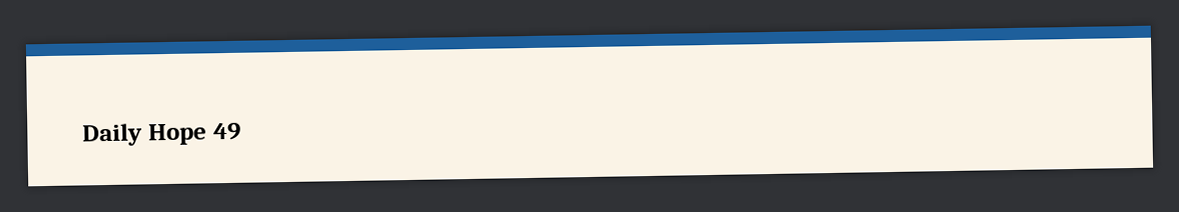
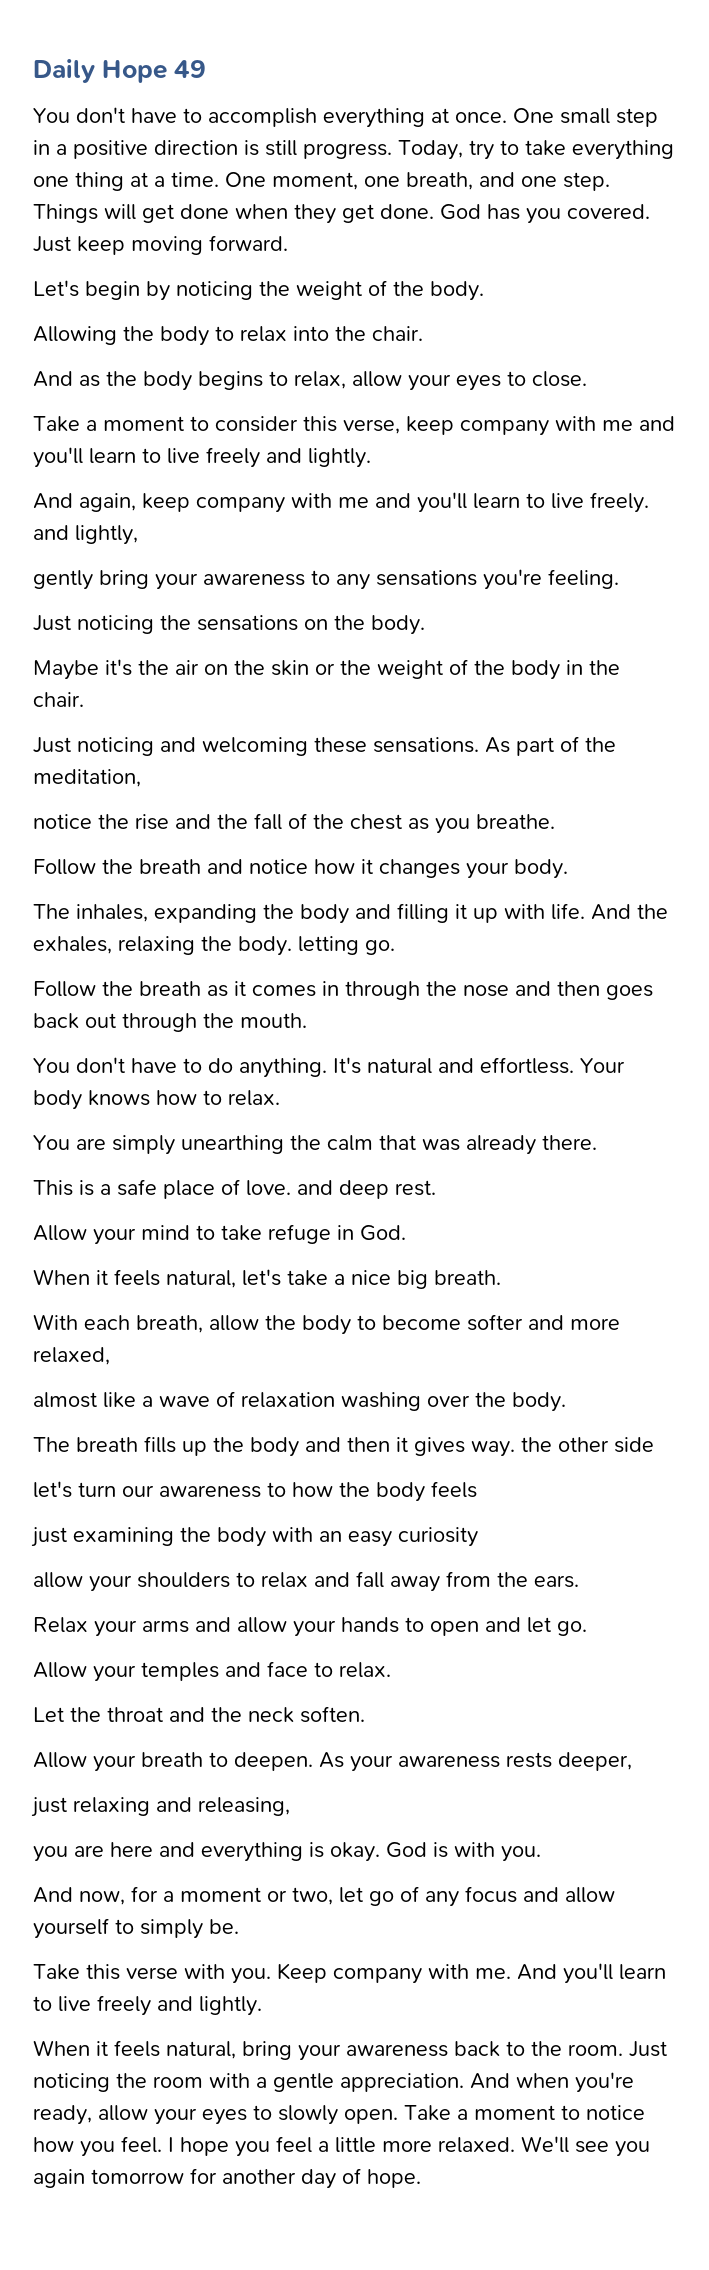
+ You don't have to accomplish everything at once. One small step in a positive direction is still progress. Today, try to take everything one thing at a time. One moment, one breath, and one step. Things will get done when they get done. God has you covered. Just keep moving forward.
+ Let's begin by noticing the weight of the body.
+ Allowing the body to relax into the chair.
+ And as the body begins to relax, allow your eyes to close.
+ Take a moment to consider this verse, keep company with me and you'll learn to live freely and lightly.
+ And again, keep company with me and you'll learn to live freely. and lightly,
+ gently bring your awareness to any sensations you're feeling.
+ Just noticing the sensations on the body.
+ Maybe it's the air on the skin or the weight of the body in the chair.
+ Just noticing and welcoming these sensations. As part of the meditation,
+ notice the rise and the fall of the chest as you breathe.
+ Follow the breath and notice how it changes your body.
+ The inhales, expanding the body and filling it up with life. And the exhales, relaxing the body. letting go.
+ Follow the breath as it comes in through the nose and then goes back out through the mouth.
+ You don't have to do anything. It's natural and effortless. Your body knows how to relax.
+ You are simply unearthing the calm that was already there.
+ This is a safe place of love. and deep rest.
+ Allow your mind to take refuge in God.
+ When it feels natural, let's take a nice big breath.
+ With each breath, allow the body to become softer and more relaxed,
+ almost like a wave of relaxation washing over the body.
+ The breath fills up the body and then it gives way. the other side
+ let's turn our awareness to how the body feels
+ just examining the body with an easy curiosity
+ allow your shoulders to relax and fall away from the ears.
+ Relax your arms and allow your hands to open and let go.
+ Allow your temples and face to relax.
+ Let the throat and the neck soften.
+ Allow your breath to deepen. As your awareness rests deeper,
+ just relaxing and releasing,
+ you are here and everything is okay. God is with you.
+ And now, for a moment or two, let go of any focus and allow yourself to simply be.
+ Take this verse with you. Keep company with me. And you'll learn to live freely and lightly.
+ When it feels natural, bring your awareness back to the room. Just noticing the room with a gentle appreciation. And when you're ready, allow your eyes to slowly open. Take a moment to notice how you feel. I hope you feel a little more relaxed. We'll see you again tomorrow for another day of hope.

